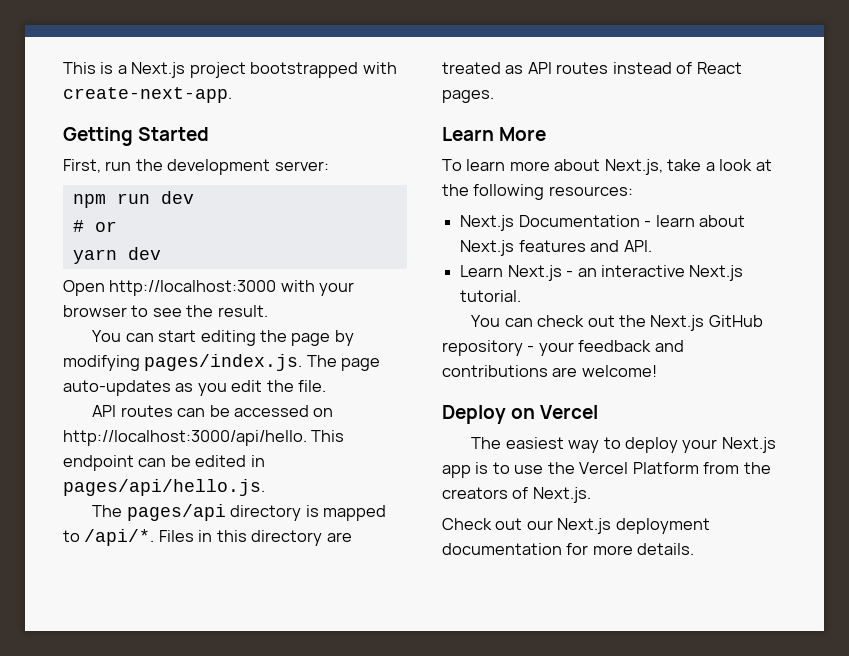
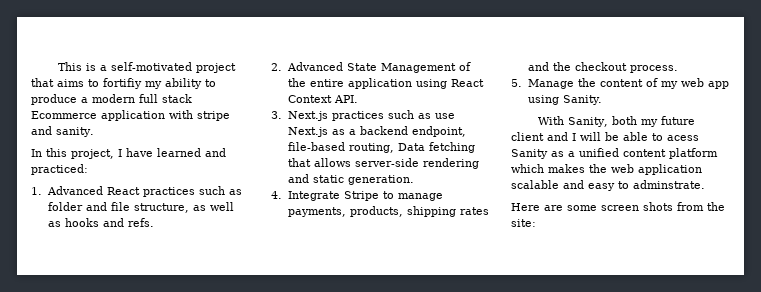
- This is a Next.js project bootstrapped with create-next-app.
- Getting Started
- First, run the development server:
- npm run dev
- # or
- yarn dev
- Open http://localhost:3000 with your browser to see the result.
- You can start editing the page by modifying pages/index.js. The page auto-updates as you edit the file.
- API routes can be accessed on http://localhost:3000/api/hello. This endpoint can be edited in pages/api/hello.js.
- The pages/api directory is mapped to /api/*. Files in this directory are treated as API routes instead of React pages.
- Learn More
- To learn more about Next.js, take a look at the following resources:
- Next.js Documentation - learn about Next.js features and API.
- Learn Next.js - an interactive Next.js tutorial.
- You can check out the Next.js GitHub repository - your feedback and contributions are welcome!
- Deploy on Vercel
- The easiest way to deploy your Next.js app is to use the Vercel Platform from the creators of Next.js.
- Check out our Next.js deployment documentation for more details.
+ This is a self-motivated project that aims to fortifiy my ability to produce a modern full stack Ecommerce application with stripe and sanity.
+ In this project, I have learned and practiced:
+ 1. Advanced React practices such as folder and file structure, as well as hooks and refs.
+ 2. Advanced State Management of the entire application using React Context API.
+ 3. Next.js practices such as use Next.js as a backend endpoint, file-based routing, Data fetching that allows server-side rendering and static generation.
+ 4. Integrate Stripe to manage payments, products, shipping rates and the checkout process.
+ 5. Manage the content of my web app using Sanity.
+ With Sanity, both my future client and I will be able to acess Sanity as a unified content platform which makes the web application scalable and easy to adminstrate.
+ Here are some screen shots from the site:

